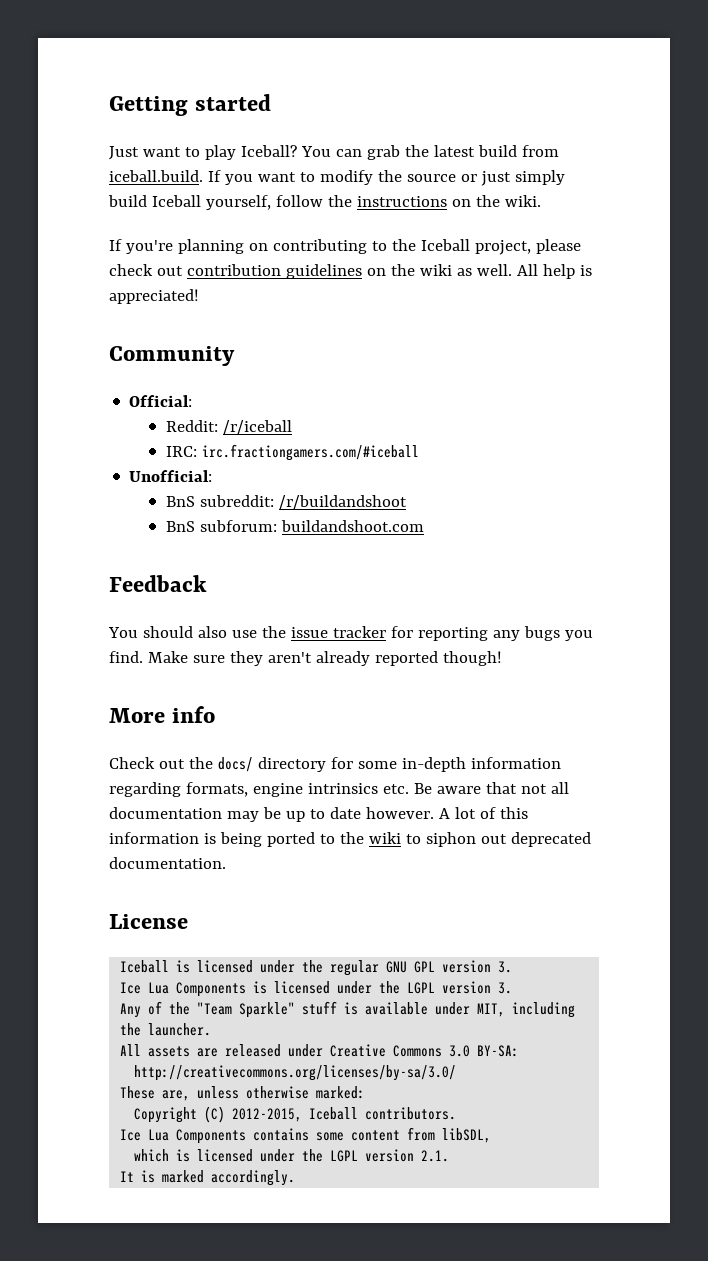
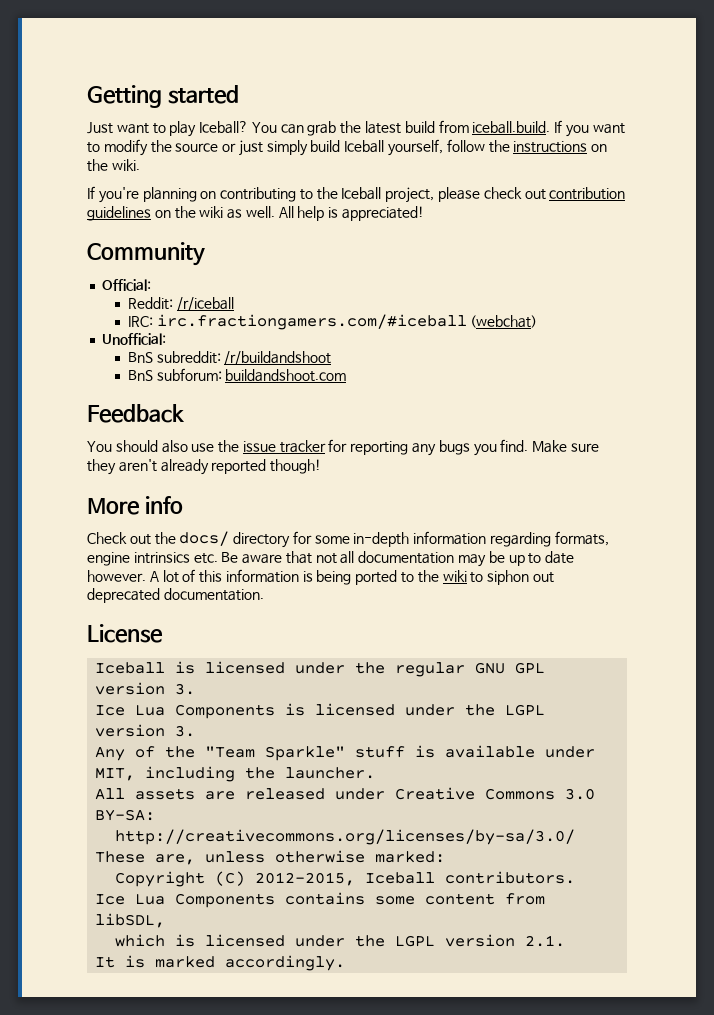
- IRC: irc.fractiongamers.com/#iceball
+ IRC: irc.fractiongamers.com/#iceball (webchat)

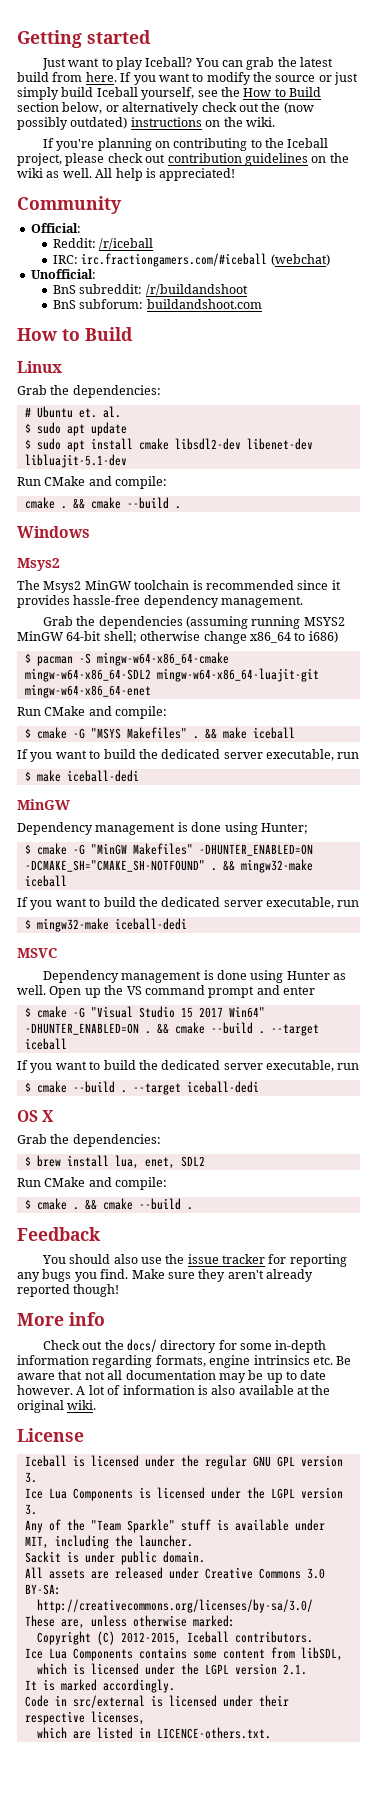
- You can grab the latest build from iceball.build. If you want to modify the source or just simply build Iceball yourself, follow the instructions on the wiki.
+ You can grab the latest build from here. If you want to modify the source or just simply build Iceball yourself, see the How to Build section below, or alternatively check out the (now possibly outdated) instructions on the wiki.
  BnS subforum: buildandshoot.com
+ How to Build
+ Linux
+ Grab the dependencies:
+ # Ubuntu et. al.
+ $ sudo apt update
+ $ sudo apt install cmake libsdl2-dev libenet-dev libluajit-5.1-dev
+ Run CMake and compile:
+ cmake . && cmake --build .
+ Windows
+ Msys2
+ The Msys2 MinGW toolchain is recommended since it provides hassle-free dependency management.
+ Grab the dependencies (assuming running MSYS2 MinGW 64-bit shell; otherwise change x86_64 to i686)
+ $ pacman -S mingw-w64-x86_64-cmake mingw-w64-x86_64-SDL2 mingw-w64-x86_64-luajit-git mingw-w64-x86_64-enet
+ Run CMake and compile:
+ $ cmake -G "MSYS Makefiles" . && make iceball
+ If you want to build the dedicated server executable, run
+ $ make iceball-dedi
+ MinGW
+ Dependency management is done using Hunter;
+ $ cmake -G "MinGW Makefiles" -DHUNTER_ENABLED=ON -DCMAKE_SH="CMAKE_SH-NOTFOUND" . && mingw32-make iceball
+ If you want to build the dedicated server executable, run
+ $ mingw32-make iceball-dedi
+ MSVC
+ Dependency management is done using Hunter as well. Open up the VS command prompt and enter
+ $ cmake -G "Visual Studio 15 2017 Win64" -DHUNTER_ENABLED=ON . && cmake --build . --target iceball
+ If you want to build the dedicated server executable, run
+ $ cmake --build . --target iceball-dedi
+ OS X
+ Grab the dependencies:
+ $ brew install lua, enet, SDL2
+ Run CMake and compile:
+ $ cmake . && cmake --build .
- A lot of this information is being ported to the wiki to siphon out deprecated documentation.
+ A lot of information is also available at the original wiki.
+ Sackit is under public domain.
+ Code in src/external is licensed under their respective licenses,
+ which are listed in LICENCE-others.txt.

